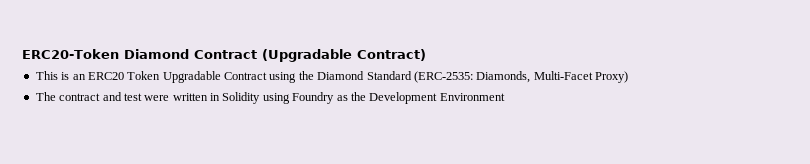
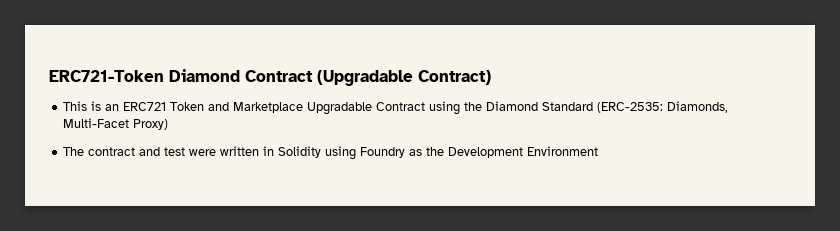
- ERC20-Token Diamond Contract (Upgradable Contract)
+ ERC721-Token Diamond Contract (Upgradable Contract)
- This is an ERC20 Token Upgradable Contract using the Diamond Standard (ERC-2535: Diamonds, Multi-Facet Proxy)
+ This is an ERC721 Token and Marketplace Upgradable Contract using the Diamond Standard (ERC-2535: Diamonds, Multi-Facet Proxy)

